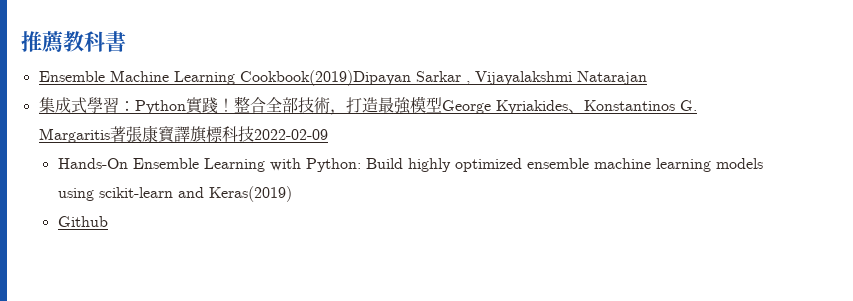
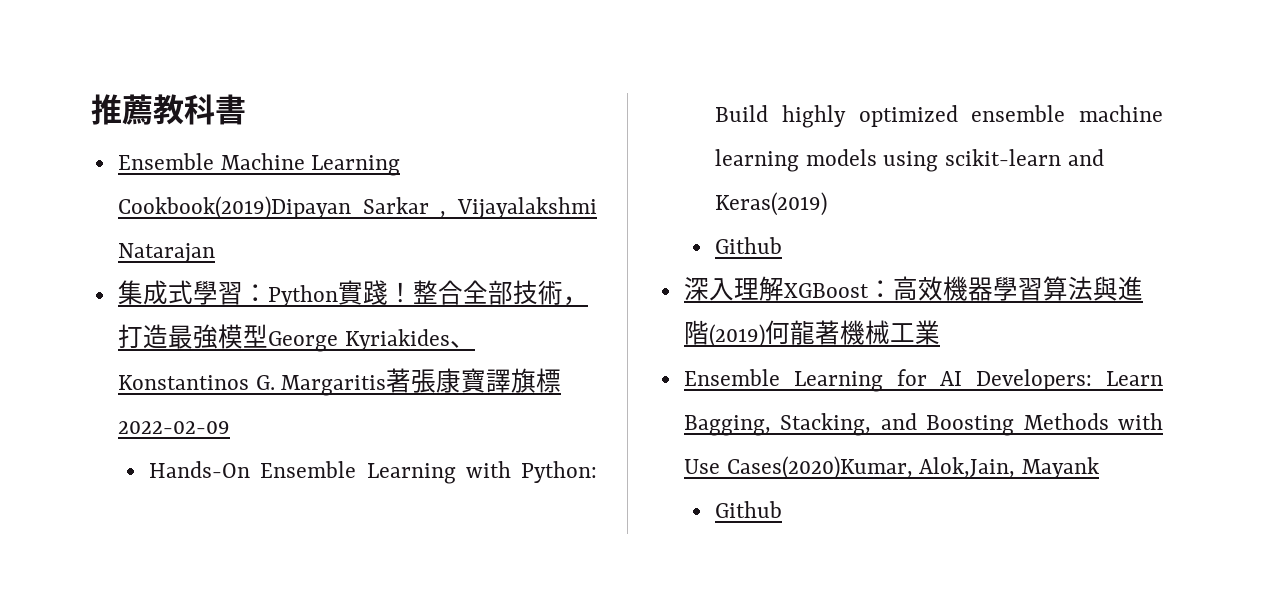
- 整合全部技術，打造最強模型George Kyriakides、Konstantinos G. Margaritis著張康寶譯旗標科技2022-02-09
+ 整合全部技術，打造最強模型George Kyriakides、Konstantinos G. Margaritis著張康寶譯旗標2022-02-09
+ 深入理解XGBoost：高效機器學習算法與進階(2019)何龍著機械工業
+ Ensemble Learning for AI Developers: Learn Bagging, Stacking, and Boosting Methods with Use Cases(2020)Kumar, Alok,Jain, Mayank
+ Github

